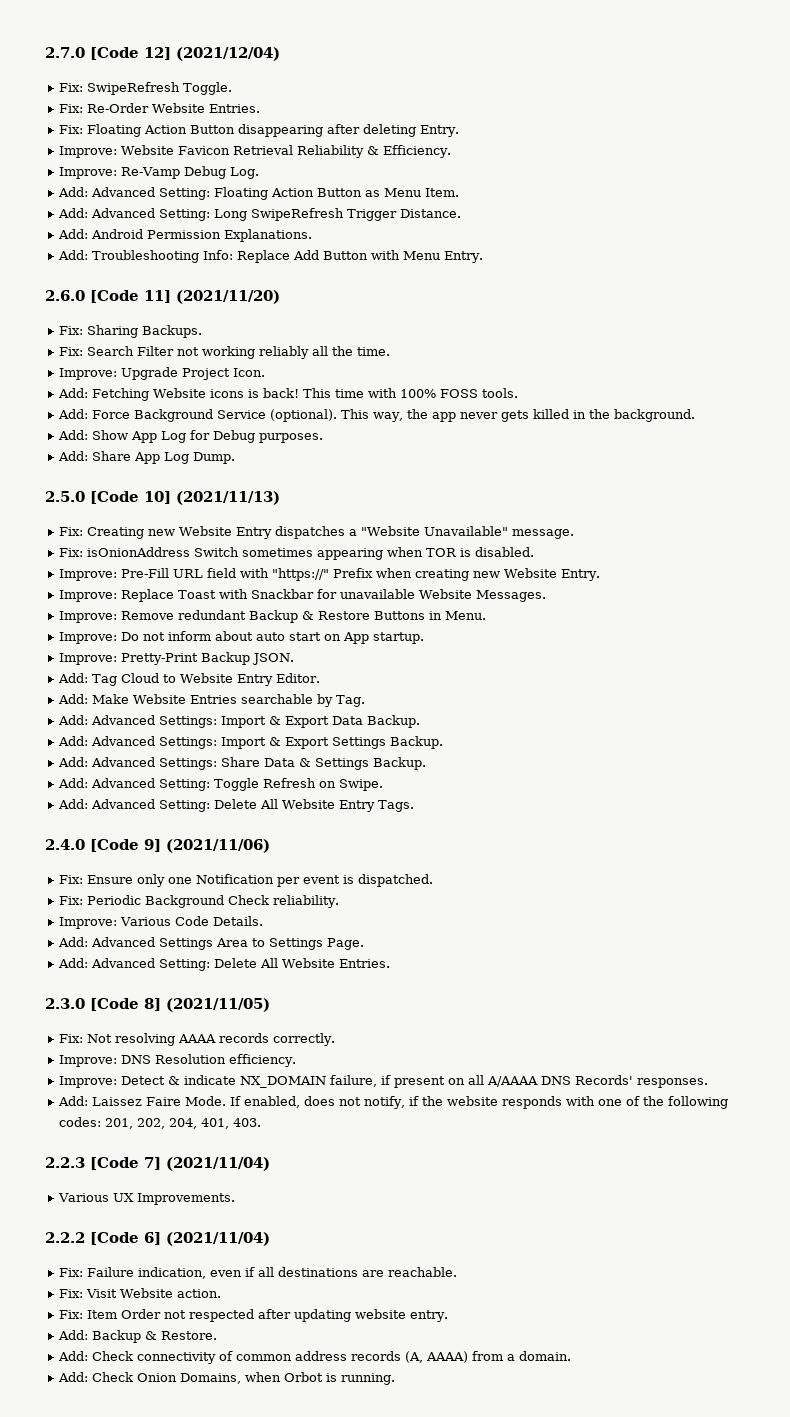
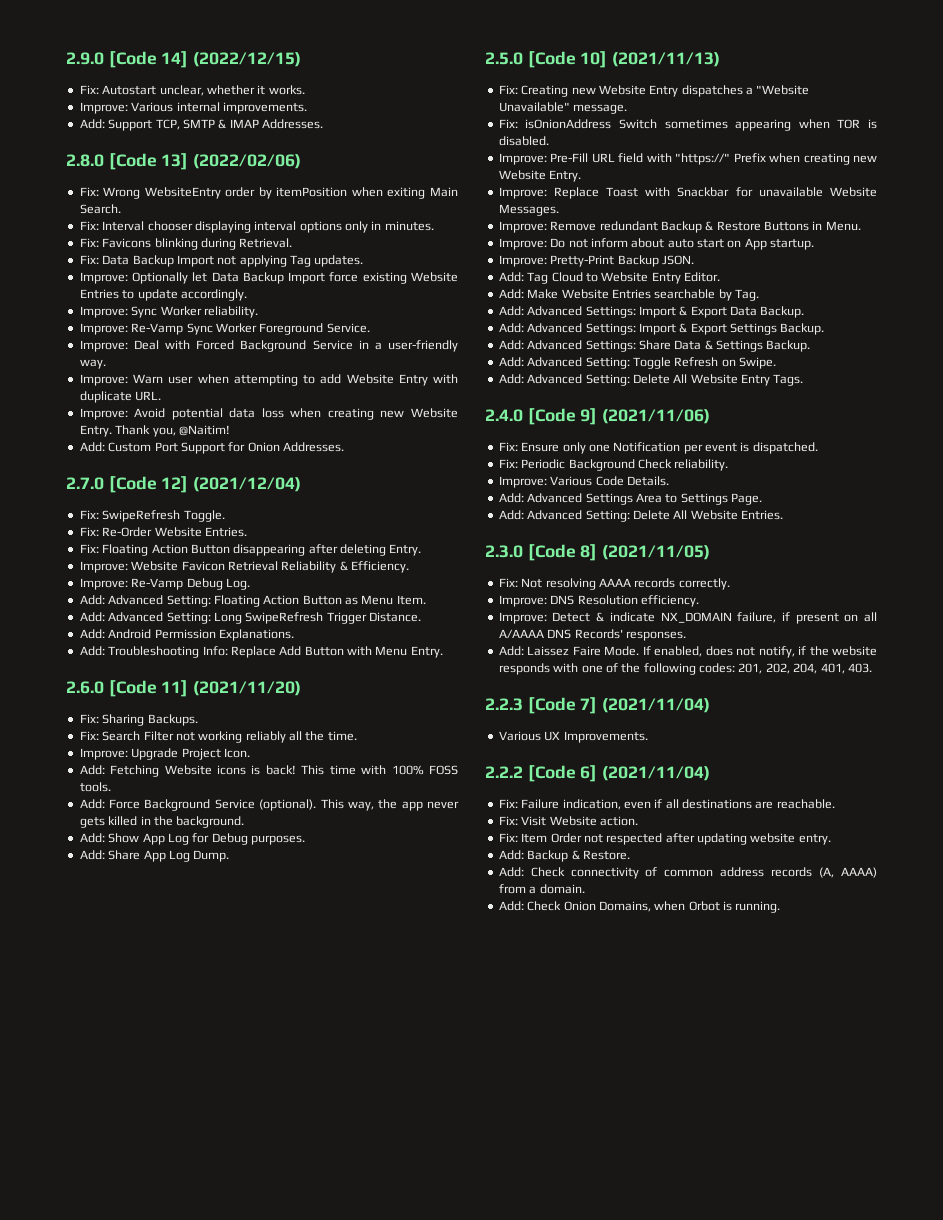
+ 2.9.0 [Code 14] (2022/12/15)
+ Fix: Autostart unclear, whether it works.
+ Improve: Various internal improvements.
+ Add: Support TCP, SMTP & IMAP Addresses.
+ 2.8.0 [Code 13] (2022/02/06)
+ Fix: Wrong WebsiteEntry order by itemPosition when exiting Main Search.
+ Fix: Interval chooser displaying interval options only in minutes.
+ Fix: Favicons blinking during Retrieval.
+ Fix: Data Backup Import not applying Tag updates.
+ Improve: Optionally let Data Backup Import force existing Website Entries to update accordingly.
+ Improve: Sync Worker reliability.
+ Improve: Re-Vamp Sync Worker Foreground Service.
+ Improve: Deal with Forced Background Service in a user-friendly way.
+ Improve: Warn user when attempting to add Website Entry with duplicate URL.
+ Improve: Avoid potential data loss when creating new Website Entry. Thank you, @Naitim!
+ Add: Custom Port Support for Onion Addresses.

